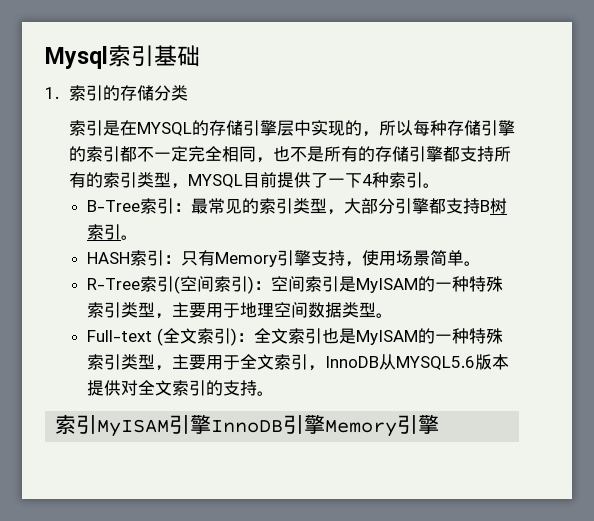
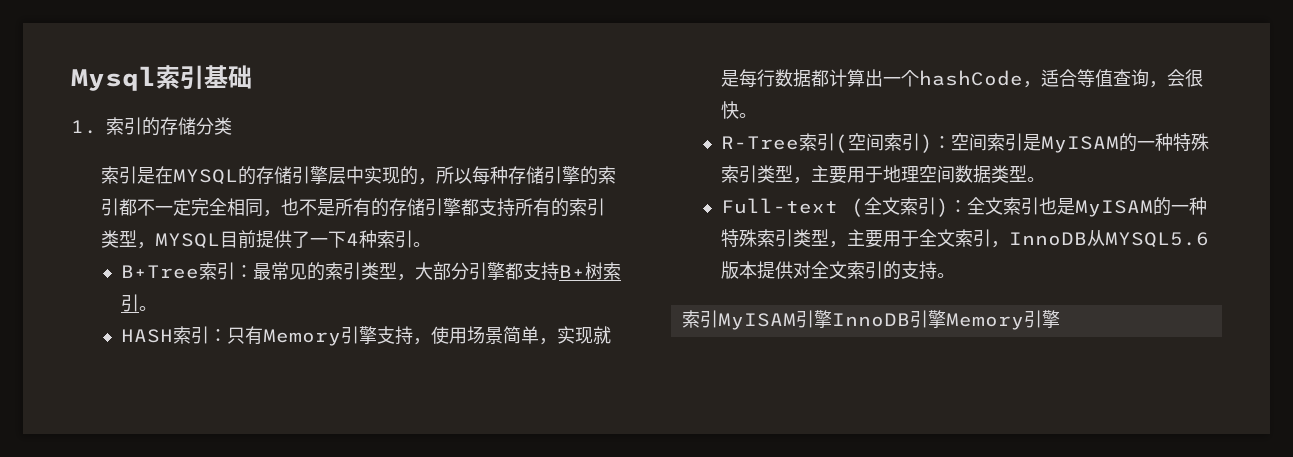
- B-Tree索引：最常见的索引类型，大部分引擎都支持B树索引。
+ B+Tree索引：最常见的索引类型，大部分引擎都支持B+树索引。
- HASH索引：只有Memory引擎支持，使用场景简单。
+ HASH索引：只有Memory引擎支持，使用场景简单，实现就是每行数据都计算出一个hashCode，适合等值查询，会很快。

